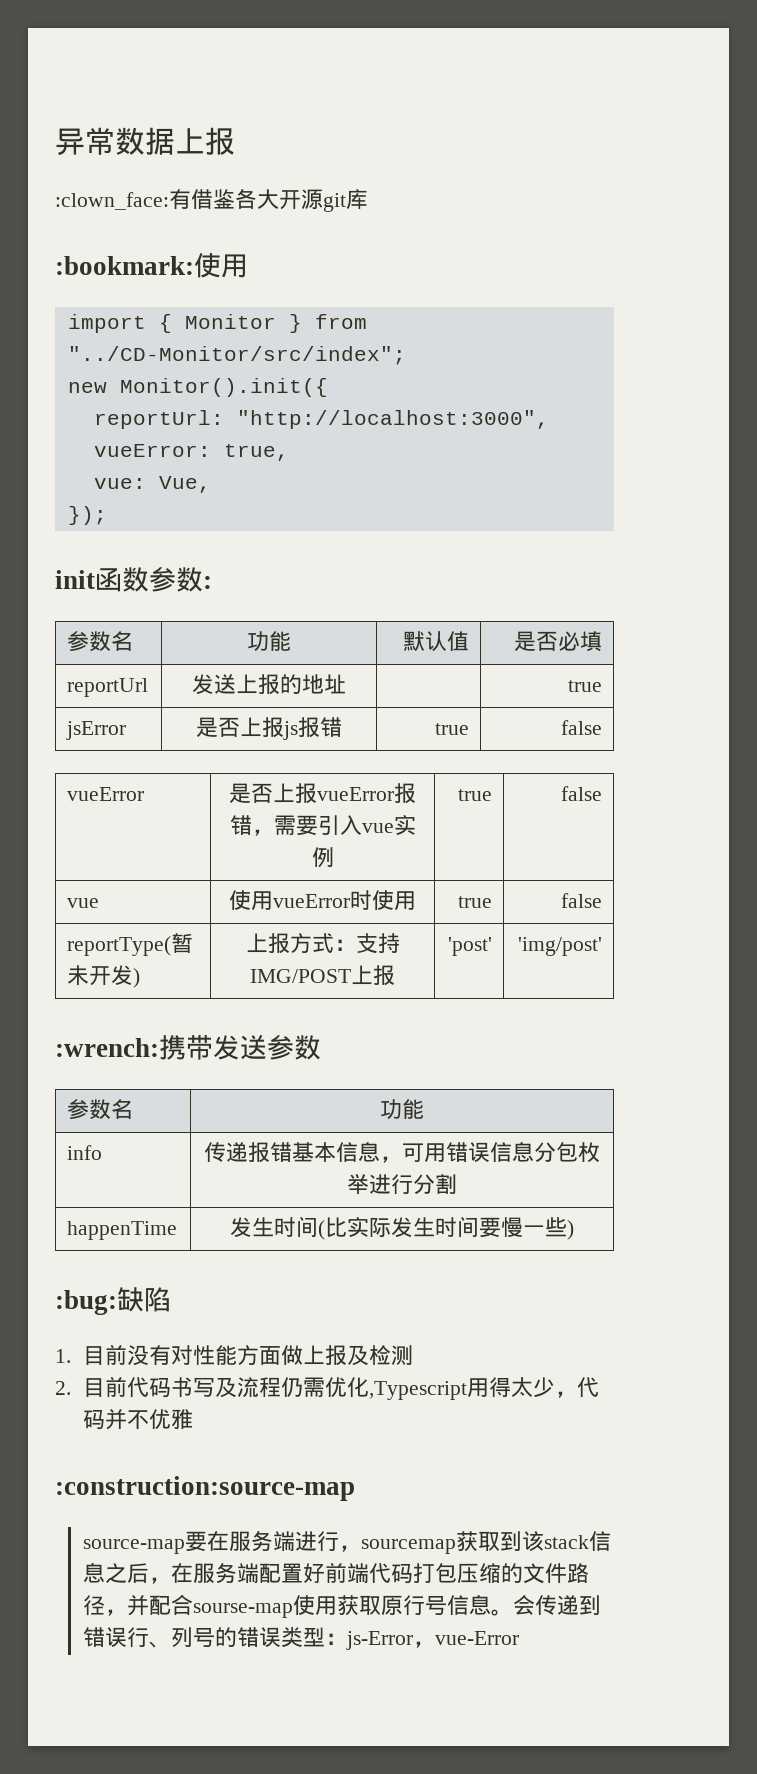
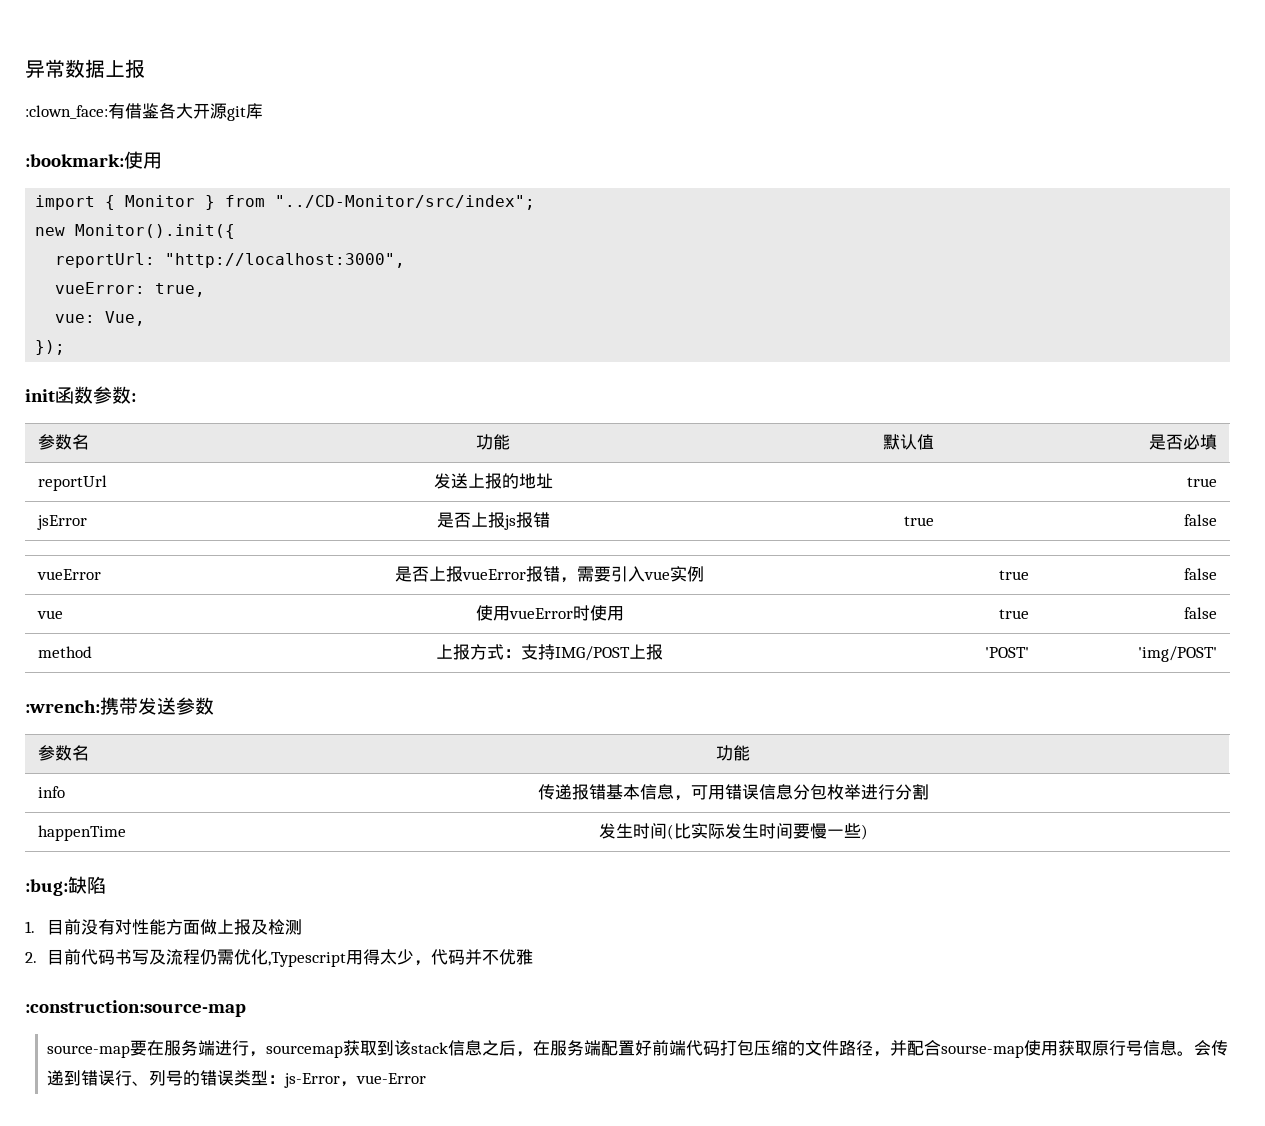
- reportType(暂未开发) | 上报方式：支持IMG/POST上报 | 'post' | 'img/post'
+ method | 上报方式：支持IMG/POST上报 | 'POST' | 'img/POST'

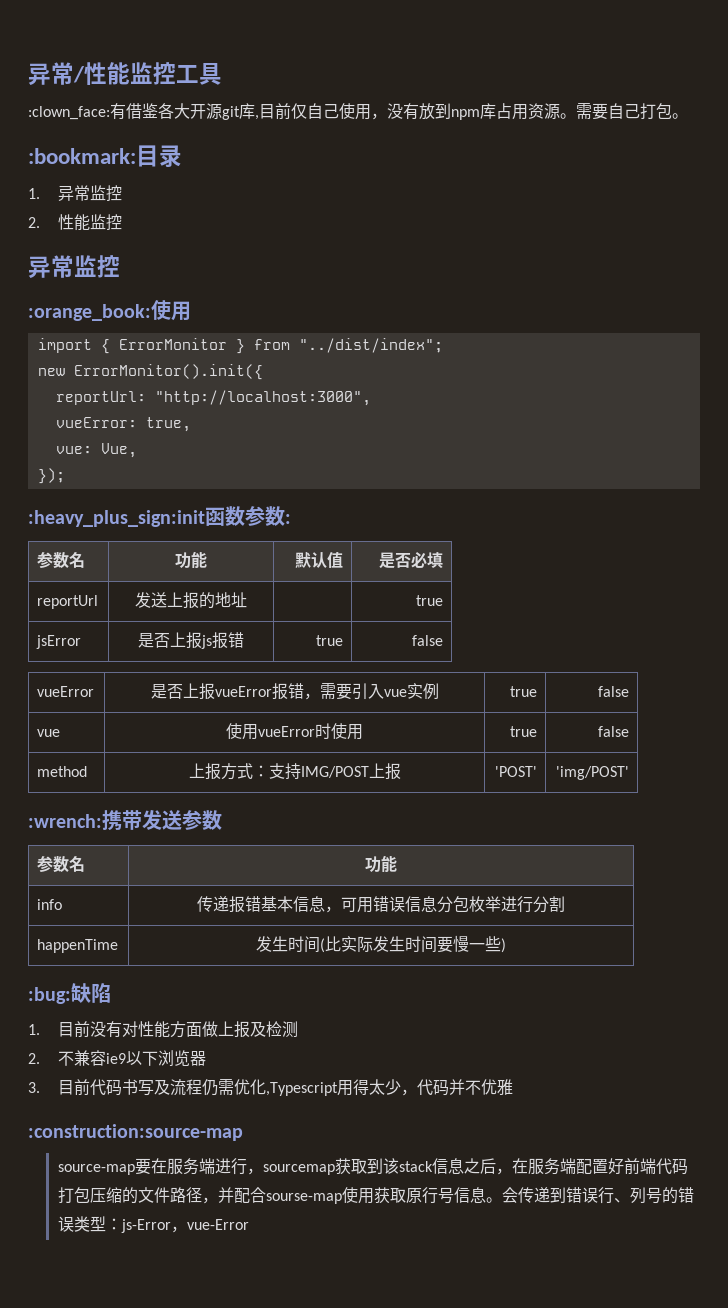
- 异常数据上报
+ 异常/性能监控工具
- :clown_face:有借鉴各大开源git库
- :bookmark:使用
+ :clown_face:有借鉴各大开源git库,目前仅自己使用，没有放到npm库占用资源。需要自己打包。
+ :bookmark:目录
+ 1.异常监控
+ 2.性能监控
+ 异常监控
+ :orange_book:使用
- import { Monitor } from "../CD-Monitor/src/index";
+ import { ErrorMonitor } from "../dist/index";
- new Monitor().init({
+ new ErrorMonitor().init({
- init函数参数:
+ :heavy_plus_sign:init函数参数:
- 2.目前代码书写及流程仍需优化,Typescript用得太少，代码并不优雅
+ 2.不兼容ie9以下浏览器
+ 3.目前代码书写及流程仍需优化,Typescript用得太少，代码并不优雅

